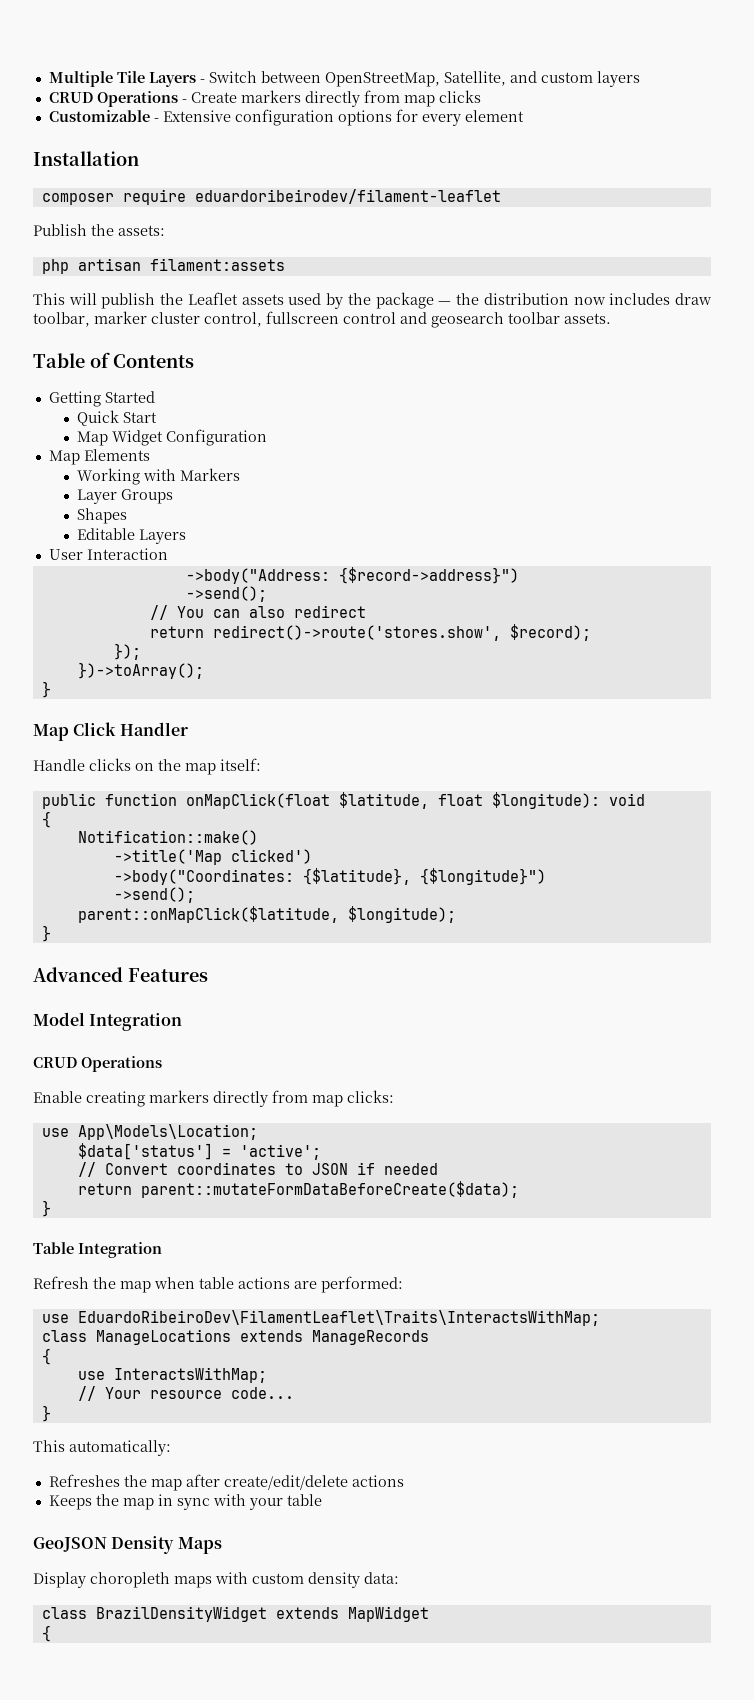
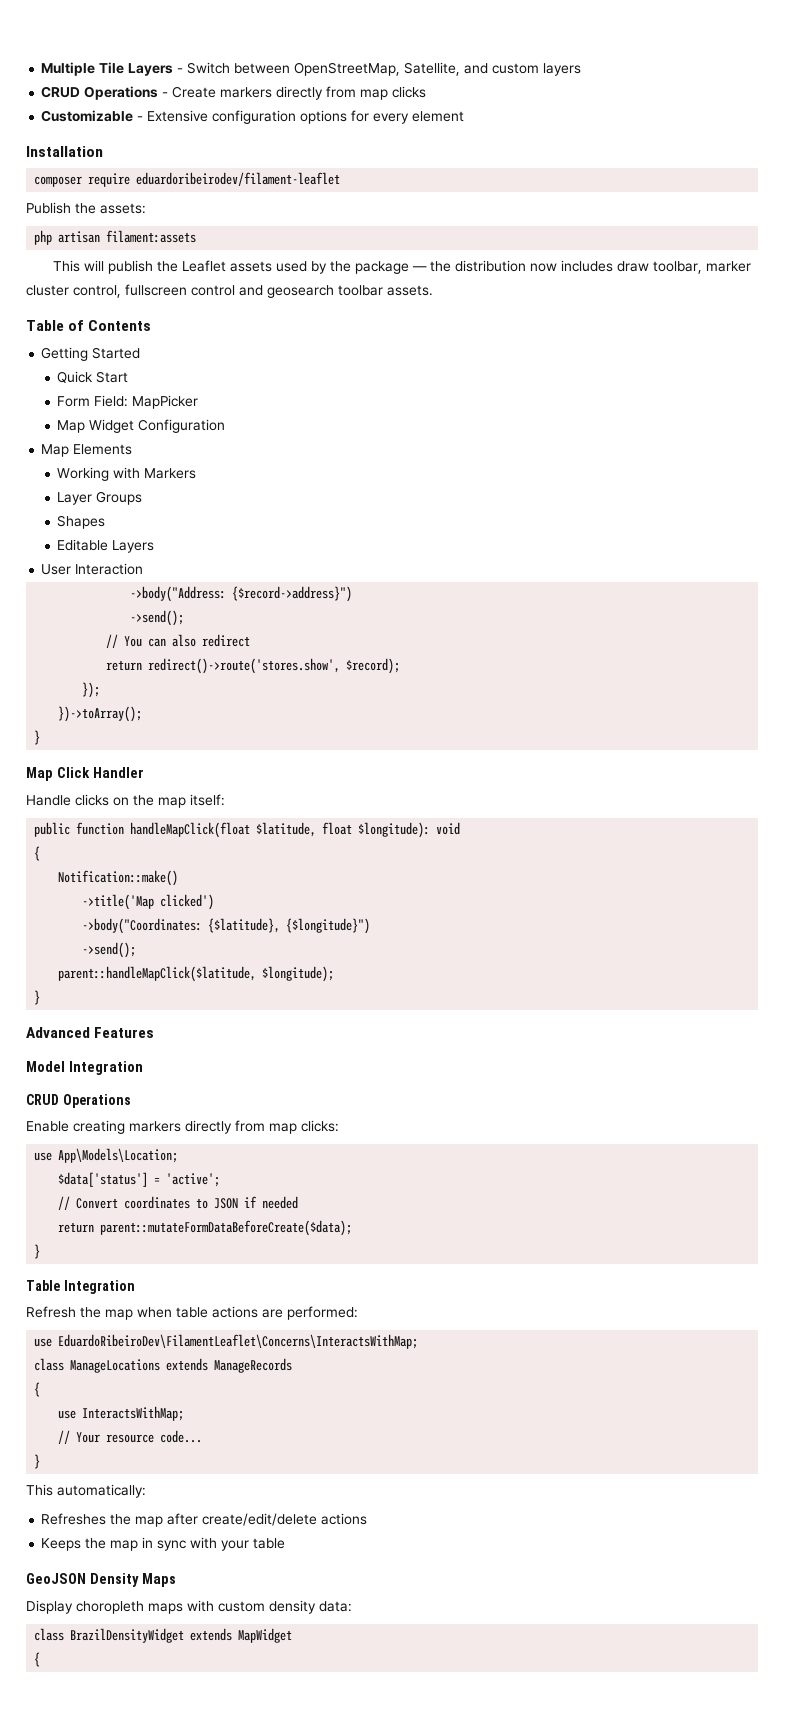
+ Form Field: MapPicker
- public function onMapClick(float $latitude, float $longitude): void
+ public function handleMapClick(float $latitude, float $longitude): void
- parent::onMapClick($latitude, $longitude);
+ parent::handleMapClick($latitude, $longitude);
- use EduardoRibeiroDev\FilamentLeaflet\Traits\InteractsWithMap;
+ use EduardoRibeiroDev\FilamentLeaflet\Concerns\InteractsWithMap;

